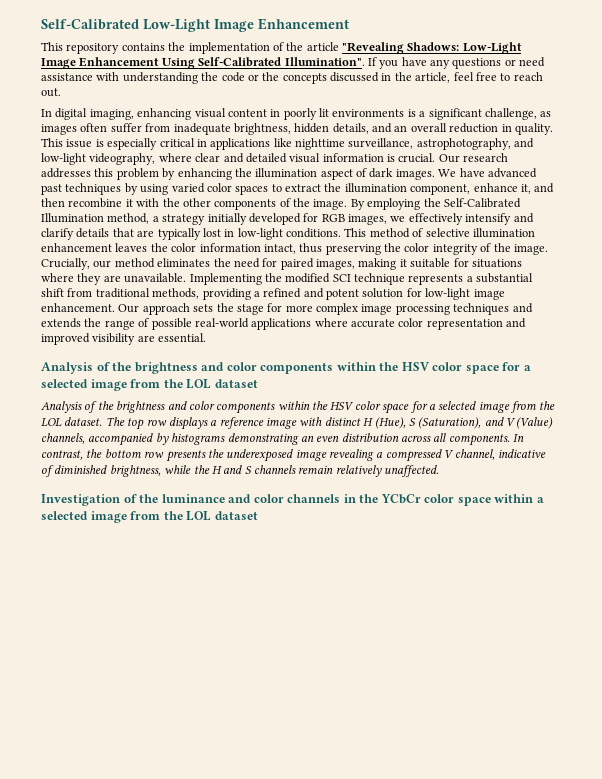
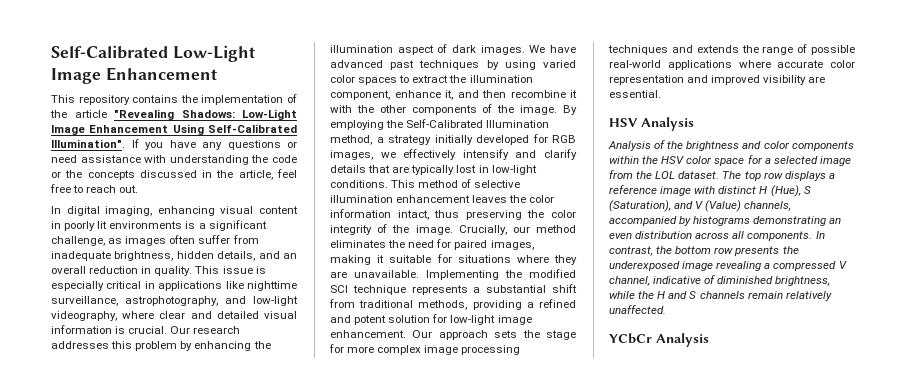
- Analysis of the brightness and color components within the HSV color space for a selected image from the LOL dataset
+ HSV Analysis
- Investigation of the luminance and color channels in the YCbCr color space within a selected image from the LOL dataset
+ YCbCr Analysis

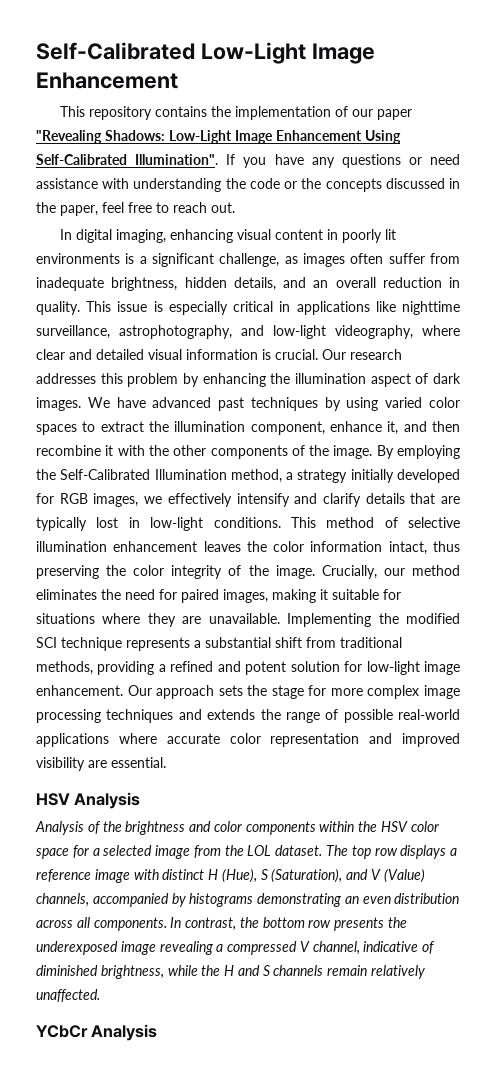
- This repository contains the implementation of the article "Revealing Shadows: Low-Light Image Enhancement Using Self-Calibrated Illumination".
+ This repository contains the implementation of our paper "Revealing Shadows: Low-Light Image Enhancement Using Self-Calibrated Illumination".
- If you have any questions or need assistance with understanding the code or the concepts discussed in the article, feel free to reach out.
+ If you have any questions or need assistance with understanding the code or the concepts discussed in the paper, feel free to reach out.

